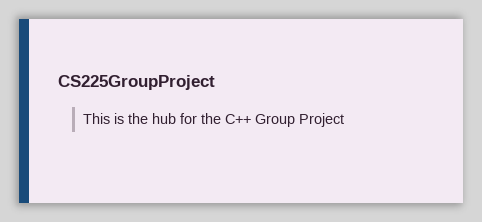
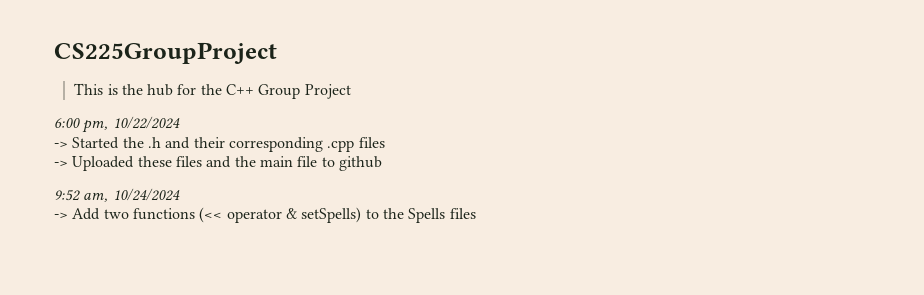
+ 6:00 pm, 10/22/2024
+ -> Started the .h and their corresponding .cpp files
+ -> Uploaded these files and the main file to github
+ 9:52 am, 10/24/2024
+ -> Add two functions (<< operator & setSpells) to the Spells files

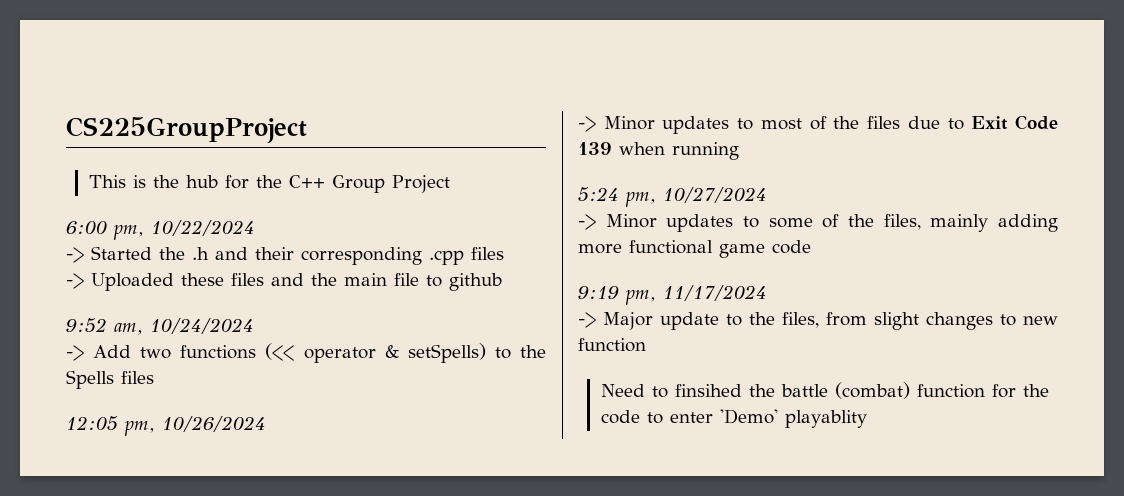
+ 12:05 pm, 10/26/2024
+ -> Minor updates to most of the files due to Exit Code 139 when running
+ 5:24 pm, 10/27/2024
+ -> Minor updates to some of the files, mainly adding more functional game code
+ 9:19 pm, 11/17/2024
+ -> Major update to the files, from slight changes to new function
+ Need to finsihed the battle (combat) function for the code to enter 'Demo' playablity

